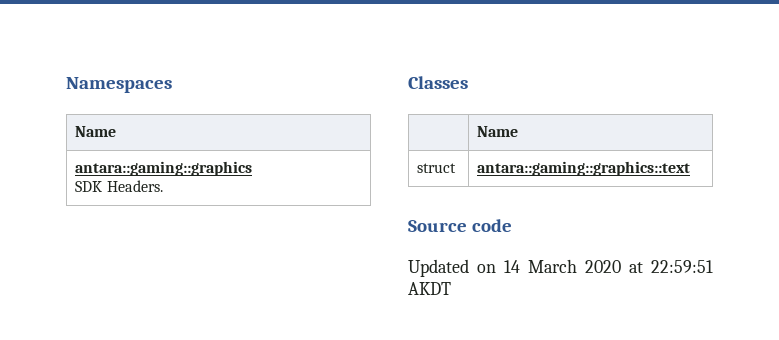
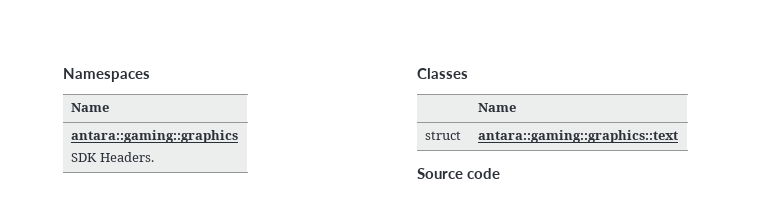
- Updated on 14 March 2020 at 22:59:51 AKDT

